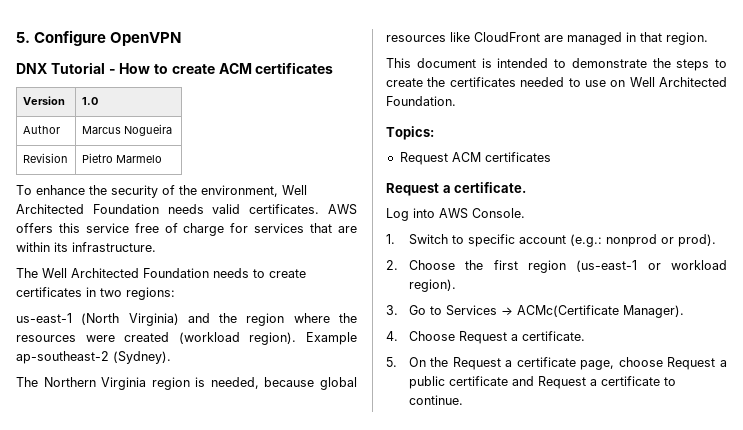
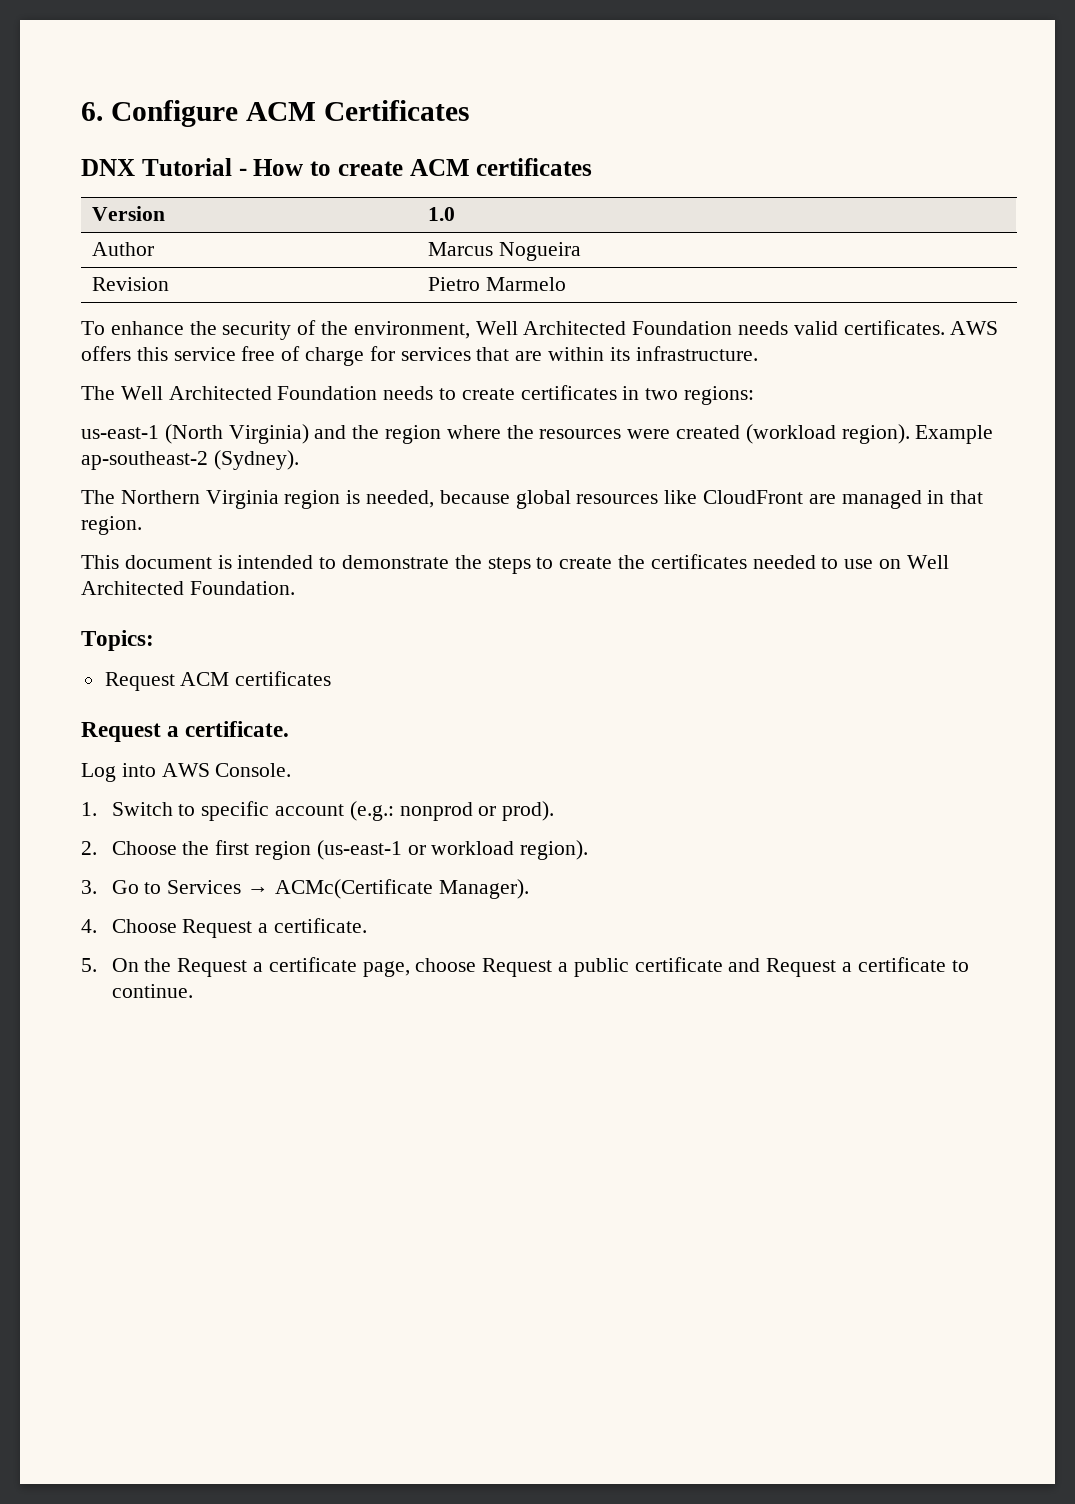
- 5. Configure OpenVPN
+ 6. Configure ACM Certificates

